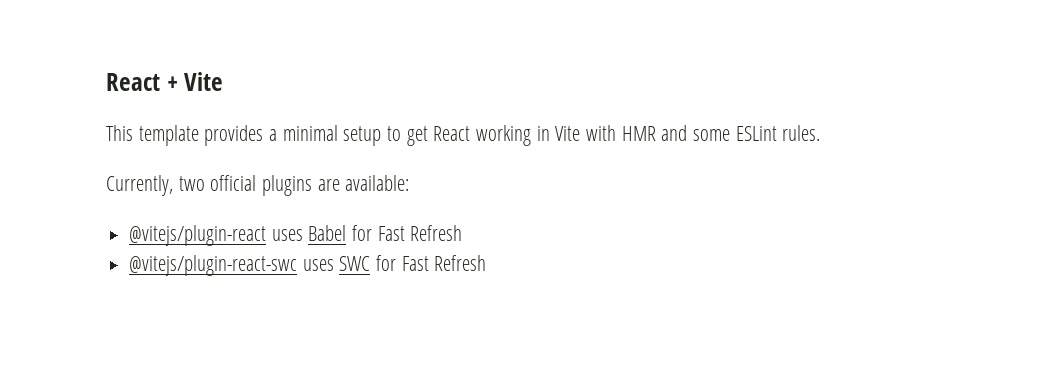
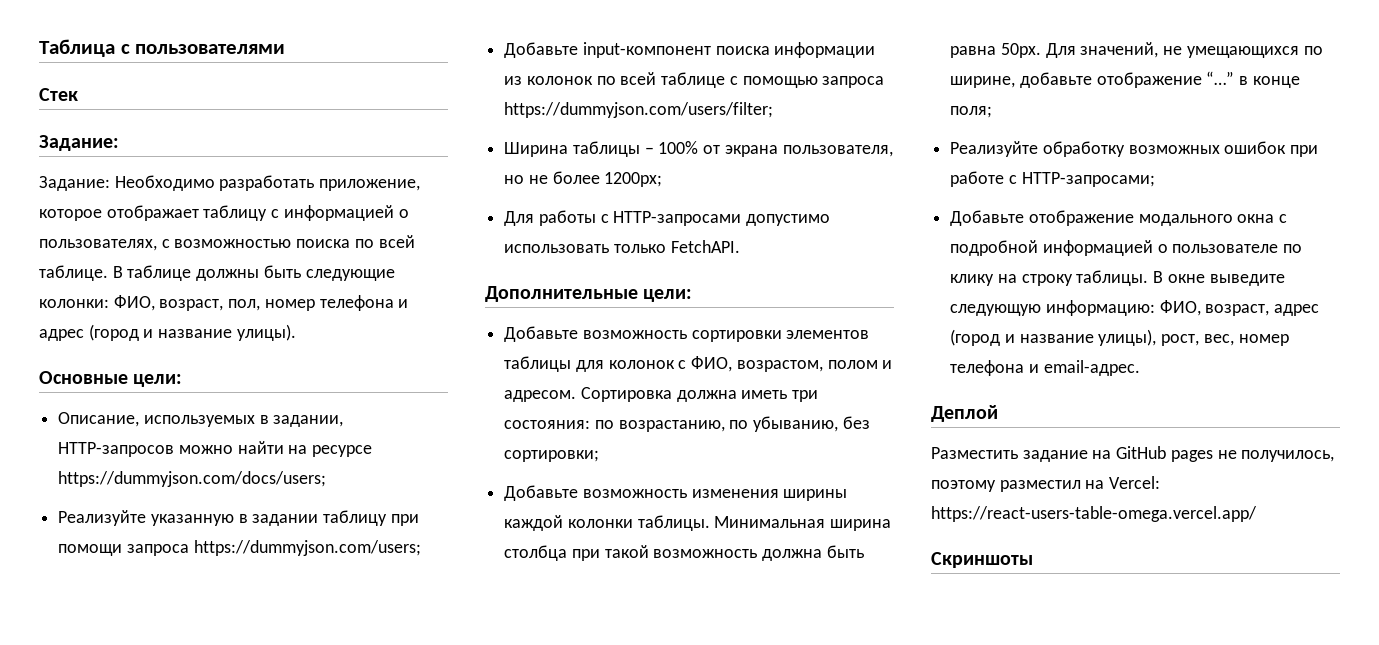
- React + Vite
- This template provides a minimal setup to get React working in Vite with HMR and some ESLint rules.
- Currently, two official plugins are available:
- @vitejs/plugin-react uses Babel for Fast Refresh
- @vitejs/plugin-react-swc uses SWC for Fast Refresh
+ Таблица с пользователями
+ Стек
+ Задание:
+ Задание: Необходимо разработать приложение, которое отображает таблицу с информацией о пользователях, с возможностью поиска по всей таблице. В таблице должны быть следующие колонки: ФИО, возраст, пол, номер телефона и адрес (город и название улицы).
+ Основные цели:
+ Описание, используемых в задании, HTTP-запросов можно найти на ресурсе https://dummyjson.com/docs/users;
+ Реализуйте указанную в задании таблицу при помощи запроса https://dummyjson.com/users;
+ Добавьте input-компонент поиска информации из колонок по всей таблице с помощью запроса https://dummyjson.com/users/filter;
+ Ширина таблицы – 100% от экрана пользователя, но не более 1200px;
+ Для работы с HTTP-запросами допустимо использовать только FetchAPI.
+ Дополнительные цели:
+ Добавьте возможность сортировки элементов таблицы для колонок с ФИО, возрастом, полом и адресом. Сортировка должна иметь три состояния: по возрастанию, по убыванию, без сортировки;
+ Добавьте возможность изменения ширины каждой колонки таблицы. Минимальная ширина столбца при такой возможность должна быть равна 50px. Для значений, не умещающихся по ширине, добавьте отображение “…” в конце поля;
+ Реализуйте обработку возможных ошибок при работе с HTTP-запросами;
+ Добавьте отображение модального окна с подробной информацией о пользователе по клику на строку таблицы. В окне выведите следующую информацию: ФИО, возраст, адрес (город и название улицы), рост, вес, номер телефона и email-адрес.
+ Деплой
+ Разместить задание на GitHub pages не получилось, поэтому разместил на Vercel: https://react-users-table-omega.vercel.app/
+ Скриншоты

